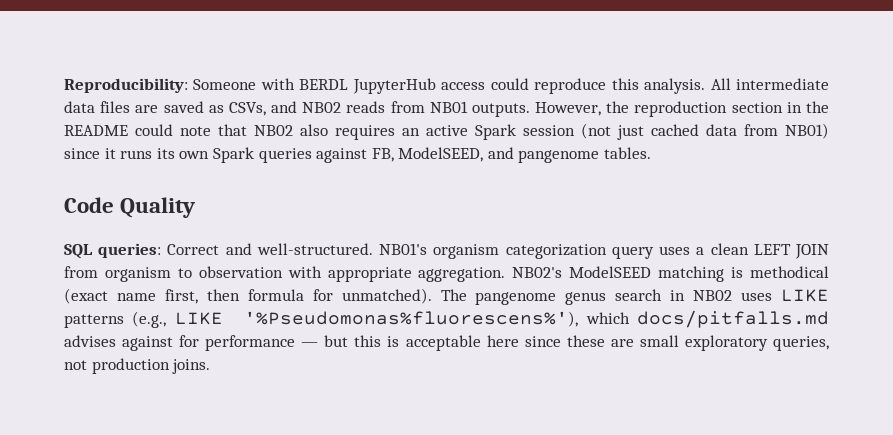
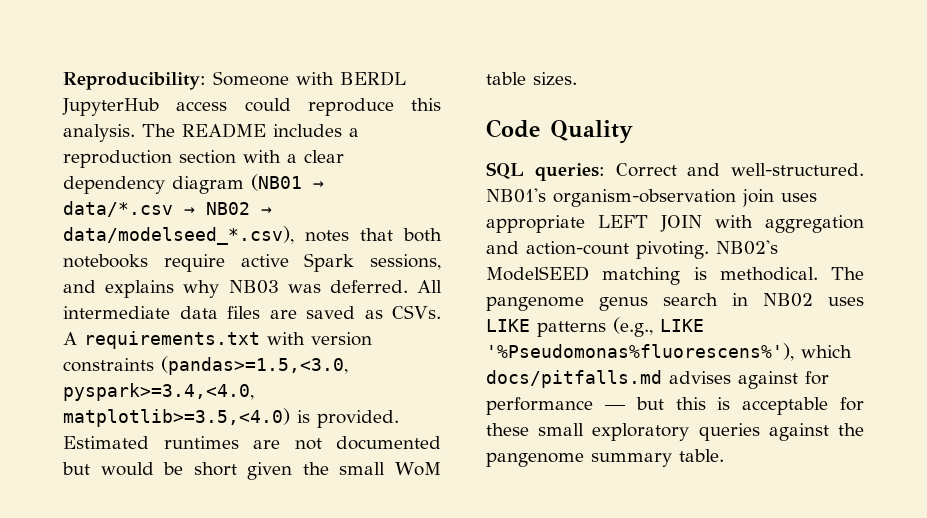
+ The README includes a reproduction section with a clear dependency diagram (NB01 → data/*.csv → NB02 → data/modelseed_*.csv), notes that both notebooks require active Spark sessions, and explains why NB03 was deferred.
- All intermediate data files are saved as CSVs, and NB02 reads from NB01 outputs. However, the reproduction section in the README could note that NB02 also requires an active Spark session (not just cached data from NB01) since it runs its own Spark queries against FB, ModelSEED, and pangenome tables.
+ All intermediate data files are saved as CSVs. A requirements.txt with version constraints (pandas>=1.5,<3.0, pyspark>=3.4,<4.0, matplotlib>=3.5,<4.0) is provided. Estimated runtimes are not documented but would be short given the small WoM table sizes.
- NB01's organism categorization query uses a clean LEFT JOIN from organism to observation with appropriate aggregation. NB02's ModelSEED matching is methodical (exact name first, then formula for unmatched).
+ NB01's organism-observation join uses appropriate LEFT JOIN with aggregation and action-count pivoting. NB02's ModelSEED matching is methodical.
- The pangenome genus search in NB02 uses LIKE patterns (e.g., LIKE '%Pseudomonas%fluorescens%'), which docs/pitfalls.md advises against for performance — but this is acceptable here since these are small exploratory queries, not production joins.
+ The pangenome genus search in NB02 uses LIKE patterns (e.g., LIKE '%Pseudomonas%fluorescens%'), which docs/pitfalls.md advises against for performance — but this is acceptable for these small exploratory queries against the pangenome summary table.

